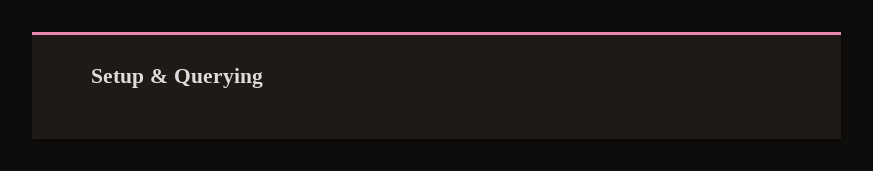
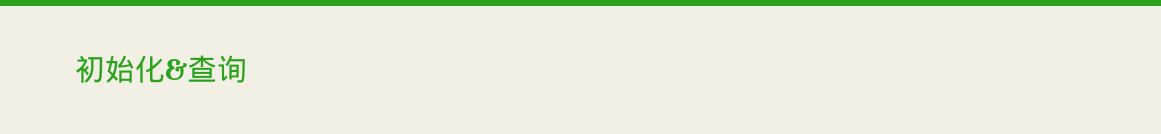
- Setup & Querying
+ 初始化&查询

